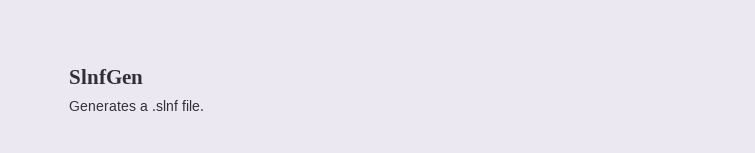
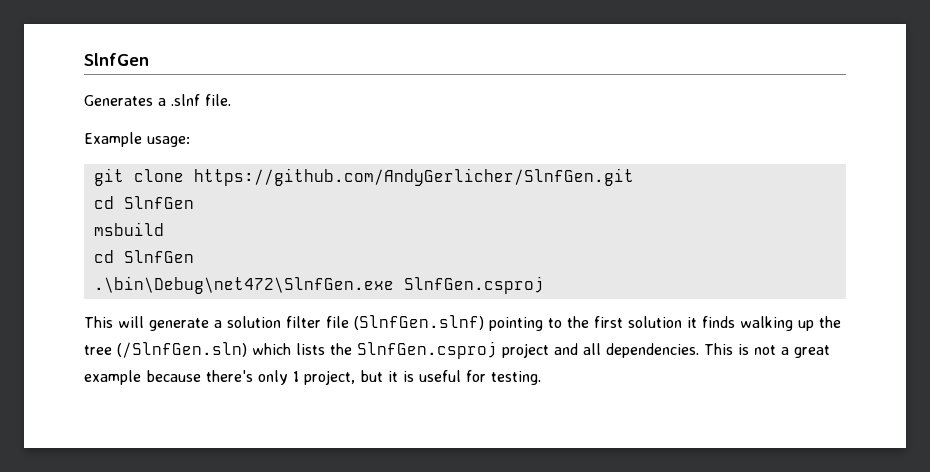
+ Example usage:
+ git clone https://github.com/AndyGerlicher/SlnfGen.git
+ cd SlnfGen
+ msbuild
+ cd SlnfGen
+ .\bin\Debug\net472\SlnfGen.exe SlnfGen.csproj
+ This will generate a solution filter file (SlnfGen.slnf) pointing to the first solution it finds walking up the tree (/SlnfGen.sln) which lists the SlnfGen.csproj project and all dependencies. This is not a great example because there's only 1 project, but it is useful for testing.

